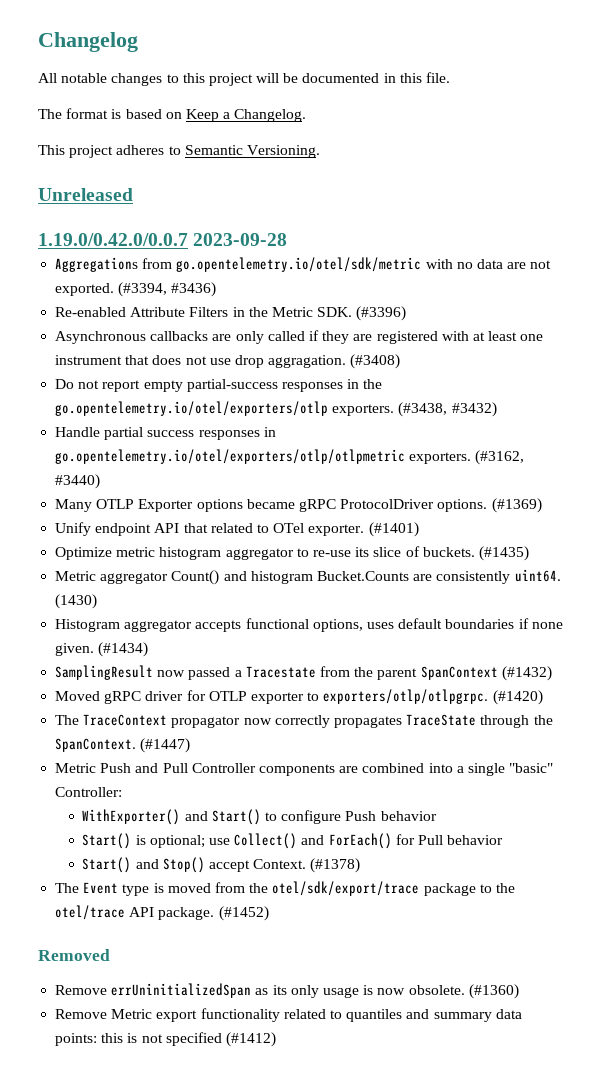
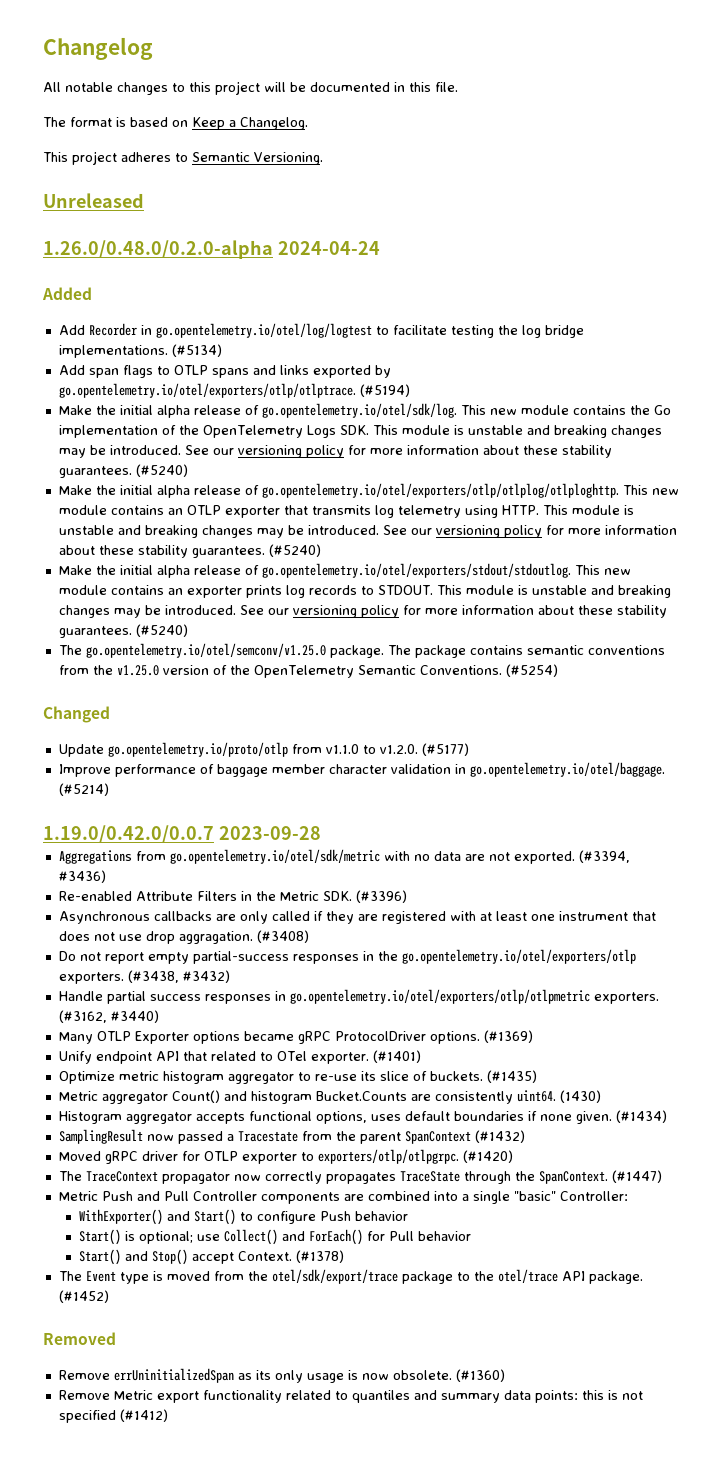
+ 1.26.0/0.48.0/0.2.0-alpha 2024-04-24
+ Added
+ Add Recorder in go.opentelemetry.io/otel/log/logtest to facilitate testing the log bridge implementations. (#5134)
+ Add span flags to OTLP spans and links exported by go.opentelemetry.io/otel/exporters/otlp/otlptrace. (#5194)
+ Make the initial alpha release of go.opentelemetry.io/otel/sdk/log. This new module contains the Go implementation of the OpenTelemetry Logs SDK. This module is unstable and breaking changes may be introduced. See our versioning policy for more information about these stability guarantees. (#5240)
+ Make the initial alpha release of go.opentelemetry.io/otel/exporters/otlp/otlplog/otlploghttp. This new module contains an OTLP exporter that transmits log telemetry using HTTP. This module is unstable and breaking changes may be introduced. See our versioning policy for more information about these stability guarantees. (#5240)
+ Make the initial alpha release of go.opentelemetry.io/otel/exporters/stdout/stdoutlog. This new module contains an exporter prints log records to STDOUT. This module is unstable and breaking changes may be introduced. See our versioning policy for more information about these stability guarantees. (#5240)
+ The go.opentelemetry.io/otel/semconv/v1.25.0 package. The package contains semantic conventions from the v1.25.0 version of the OpenTelemetry Semantic Conventions. (#5254)
+ Changed
+ Update go.opentelemetry.io/proto/otlp from v1.1.0 to v1.2.0. (#5177)
+ Improve performance of baggage member character validation in go.opentelemetry.io/otel/baggage. (#5214)

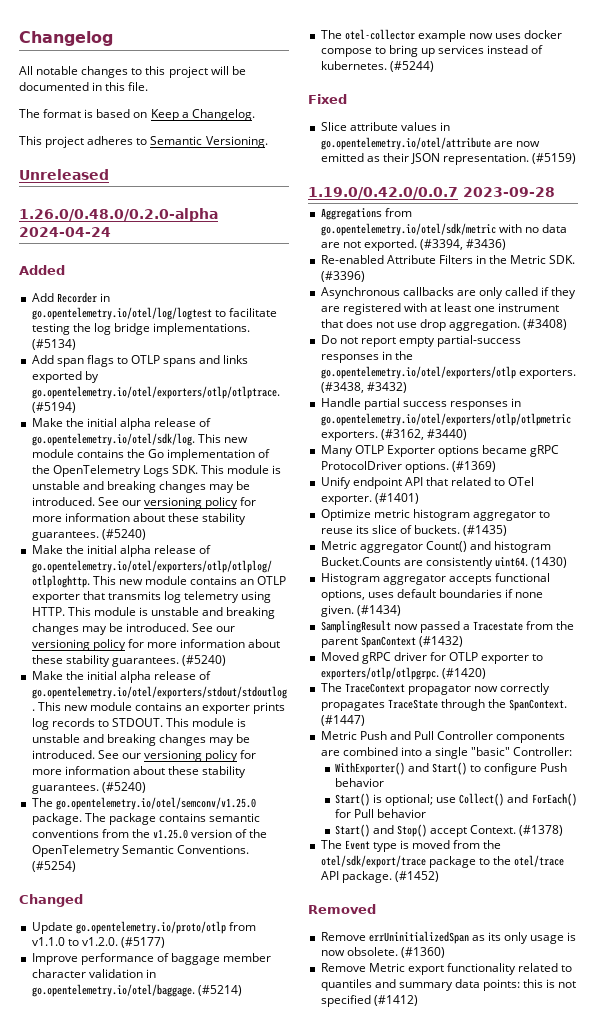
+ The otel-collector example now uses docker compose to bring up services instead of kubernetes. (#5244)
+ Fixed
+ Slice attribute values in go.opentelemetry.io/otel/attribute are now emitted as their JSON representation. (#5159)
- Asynchronous callbacks are only called if they are registered with at least one instrument that does not use drop aggragation.
+ Asynchronous callbacks are only called if they are registered with at least one instrument that does not use drop aggregation.
- Optimize metric histogram aggregator to re-use its slice of buckets.
+ Optimize metric histogram aggregator to reuse its slice of buckets.

